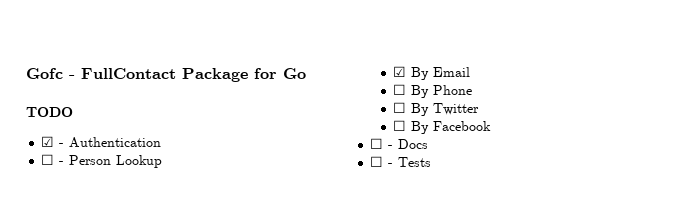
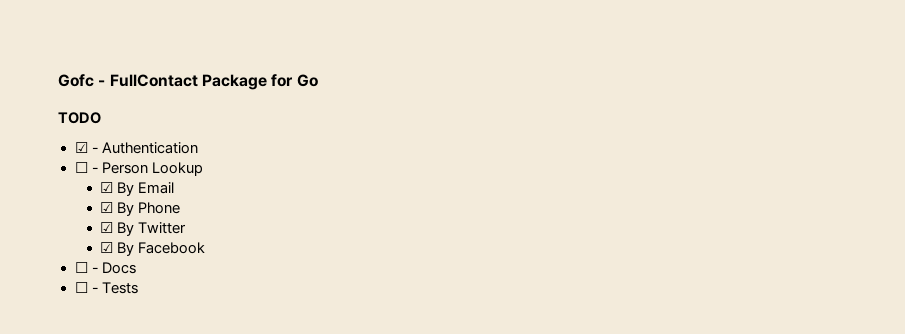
- ☐ By Phone
+ ☑ By Phone
- ☐ By Twitter
+ ☑ By Twitter
- ☐ By Facebook
+ ☑ By Facebook

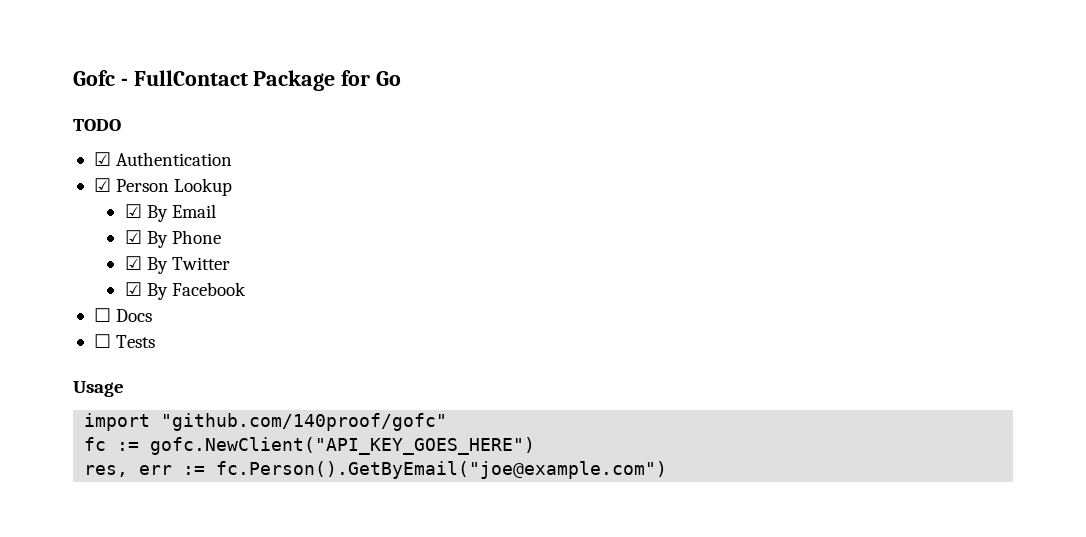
- ☑ - Authentication
+ ☑ Authentication
- ☐ - Person Lookup
+ ☑ Person Lookup
- ☐ - Docs
+ ☐ Docs
- ☐ - Tests
+ ☐ Tests
+ Usage
+ import "github.com/140proof/gofc"
+ fc := gofc.NewClient("API_KEY_GOES_HERE")
+ res, err := fc.Person().GetByEmail("joe@example.com")

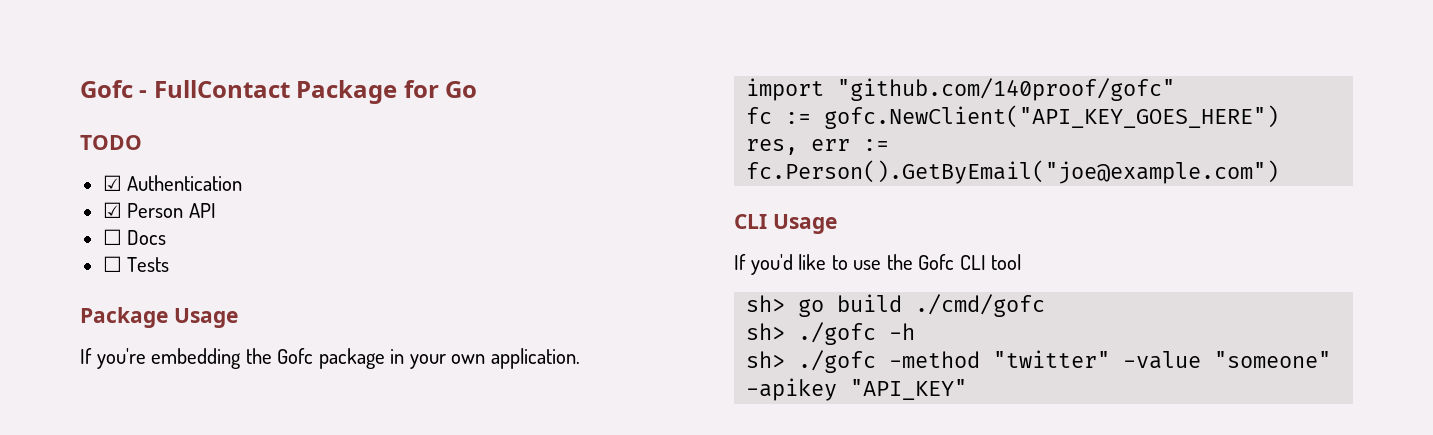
- ☑ Person Lookup
- ☑ By Email
- ☑ By Phone
- ☑ By Twitter
- ☑ By Facebook
+ ☑ Person API
- Usage
+ Package Usage
+ If you're embedding the Gofc package in your own application.
+ CLI Usage
+ If you'd like to use the Gofc CLI tool
+ sh> go build ./cmd/gofc
+ sh> ./gofc -h
+ sh> ./gofc -method "twitter" -value "someone" -apikey "API_KEY"

